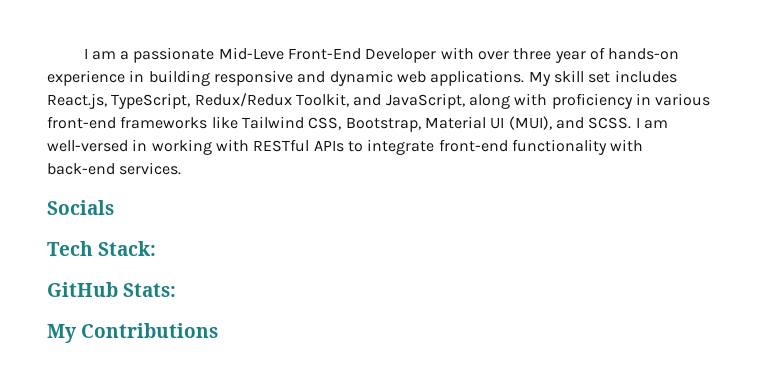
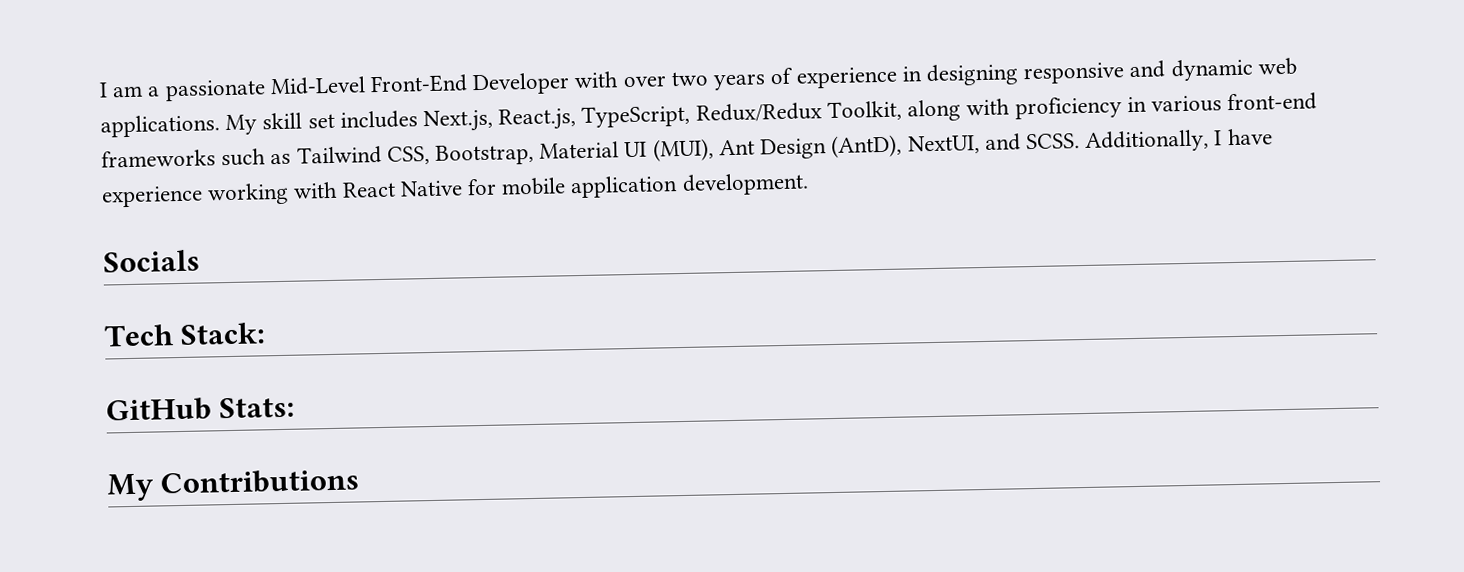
- I am a passionate Mid-Leve Front-End Developer with over three year of hands-on experience in building responsive and dynamic web applications.
+ I am a passionate Mid-Level Front-End Developer with over two years of experience in designing responsive and dynamic web applications.
- My skill set includes React.js, TypeScript, Redux/Redux Toolkit, and JavaScript, along with proficiency in various front-end frameworks like Tailwind CSS, Bootstrap, Material UI (MUI), and SCSS. I am well-versed in working with RESTful APIs to integrate front-end functionality with back-end services.
+ My skill set includes Next.js, React.js, TypeScript, Redux/Redux Toolkit, along with proficiency in various front-end frameworks such as Tailwind CSS, Bootstrap, Material UI (MUI), Ant Design (AntD), NextUI, and SCSS. Additionally, I have experience working with React Native for mobile application development.

